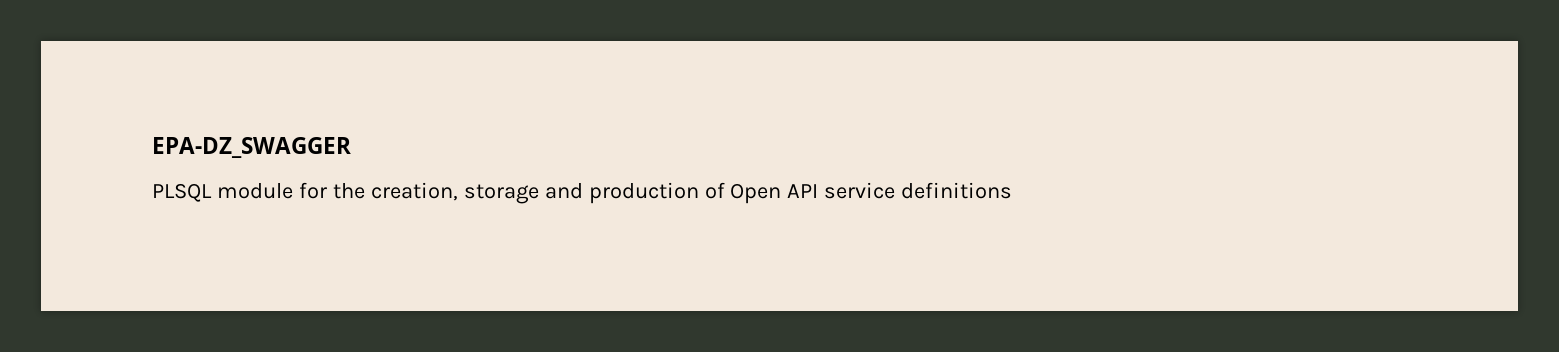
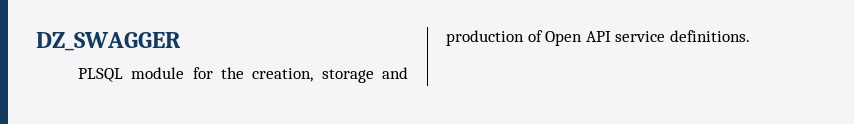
- EPA-DZ_SWAGGER
+ DZ_SWAGGER
- PLSQL module for the creation, storage and production of Open API service definitions
+ PLSQL module for the creation, storage and production of Open API service definitions.

